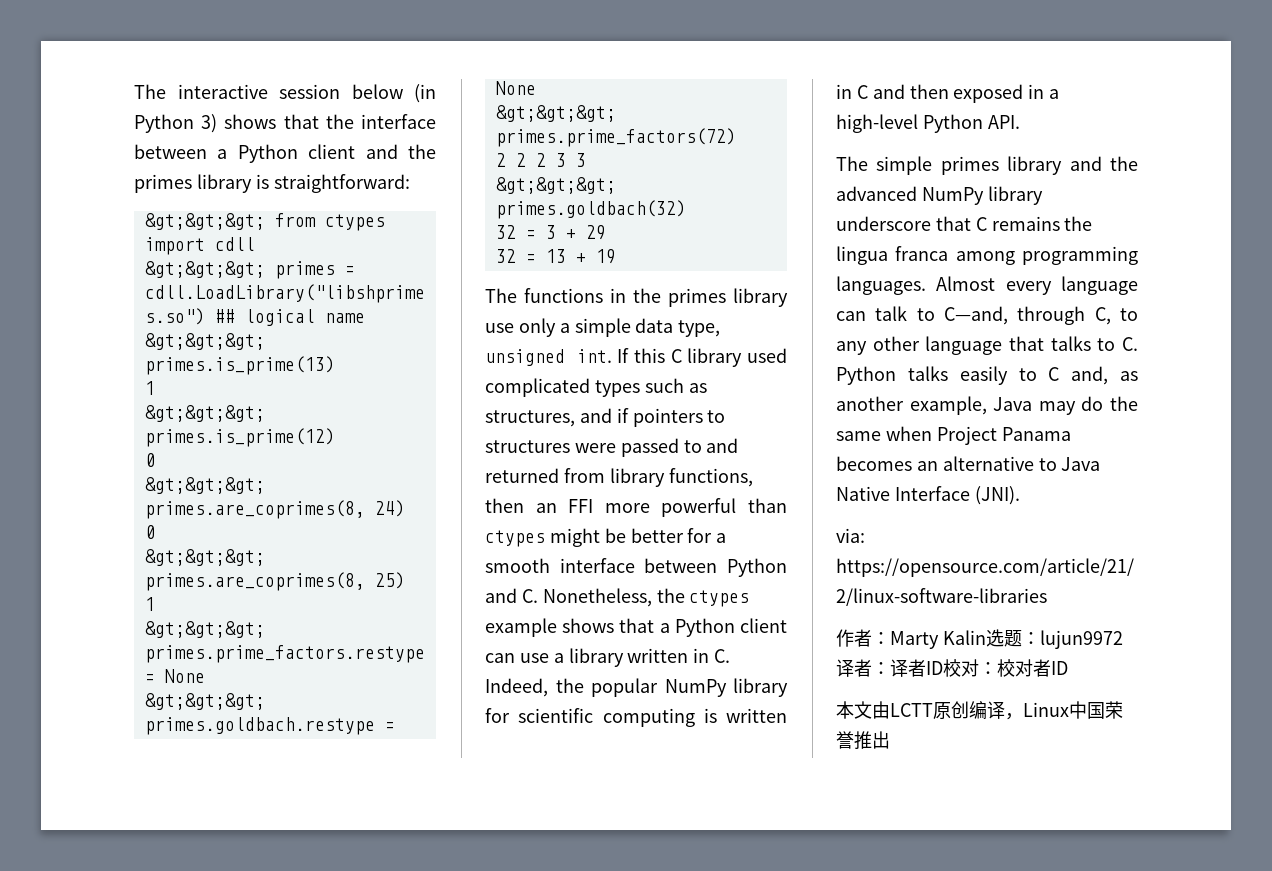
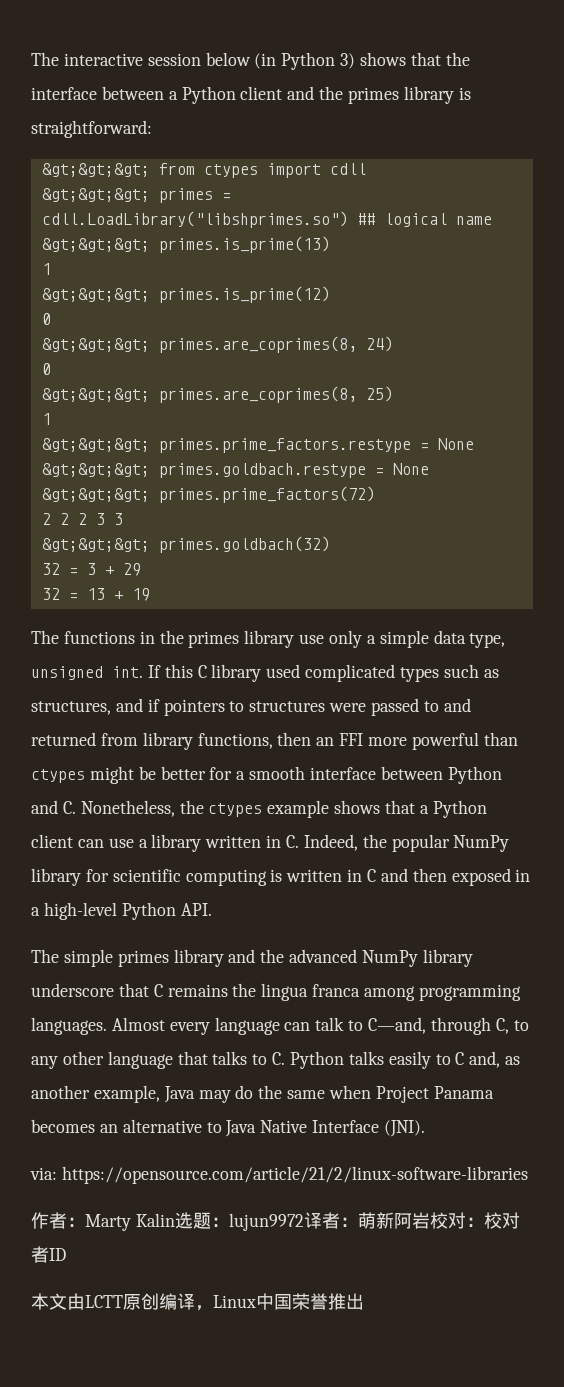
- 作者：Marty Kalin选题：lujun9972译者：译者ID校对：校对者ID
+ 作者：Marty Kalin选题：lujun9972译者：萌新阿岩校对：校对者ID

